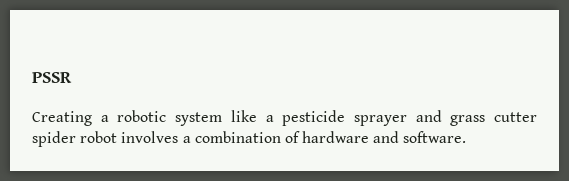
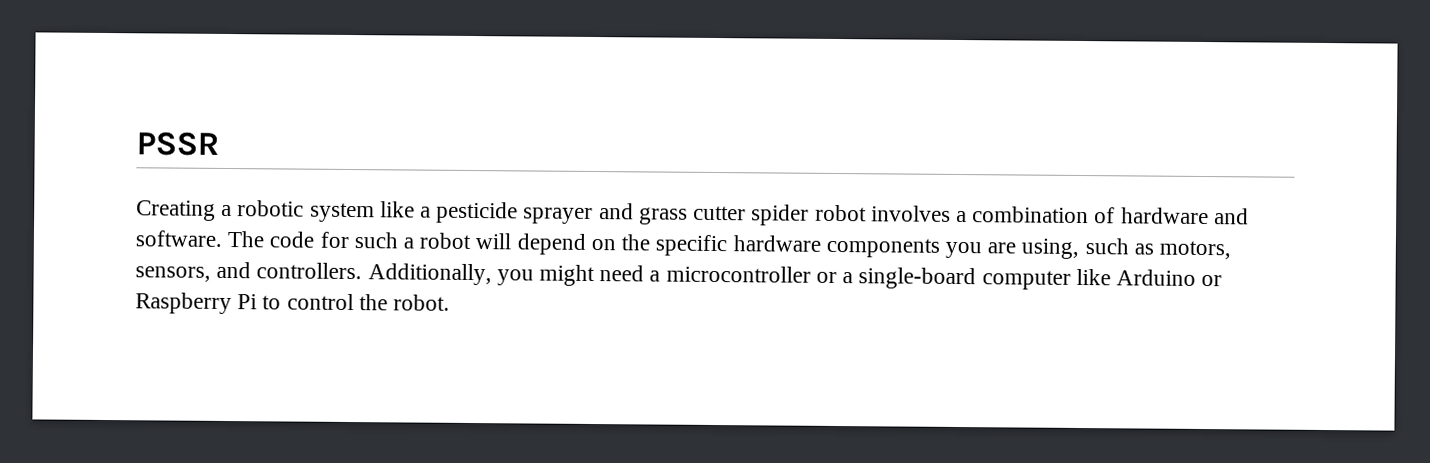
+ The code for such a robot will depend on the specific hardware components you are using, such as motors, sensors, and controllers. Additionally, you might need a microcontroller or a single-board computer like Arduino or Raspberry Pi to control the robot.

